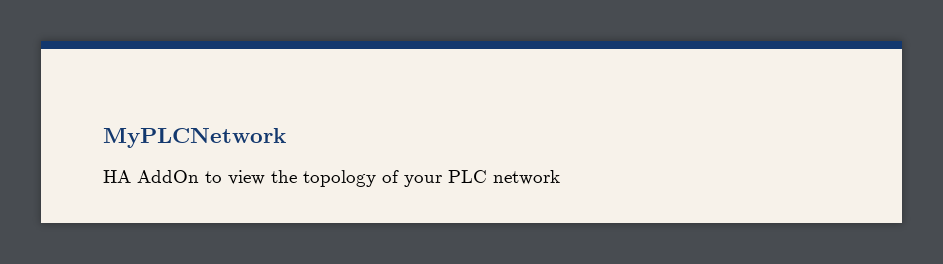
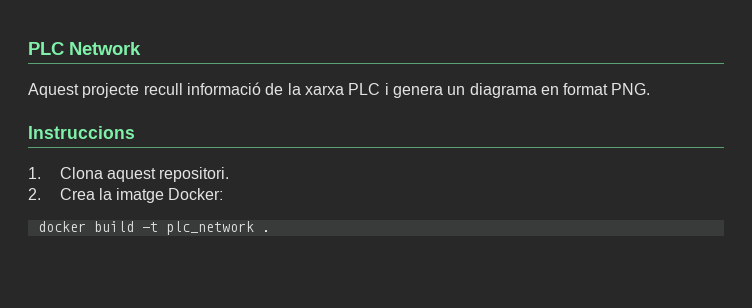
- MyPLCNetwork
- HA AddOn to view the topology of your PLC network
+ PLC Network
+ Aquest projecte recull informació de la xarxa PLC i genera un diagrama en format PNG.
+ Instruccions
+ 1. Clona aquest repositori.
+ 2. Crea la imatge Docker:
+ docker build -t plc_network .

